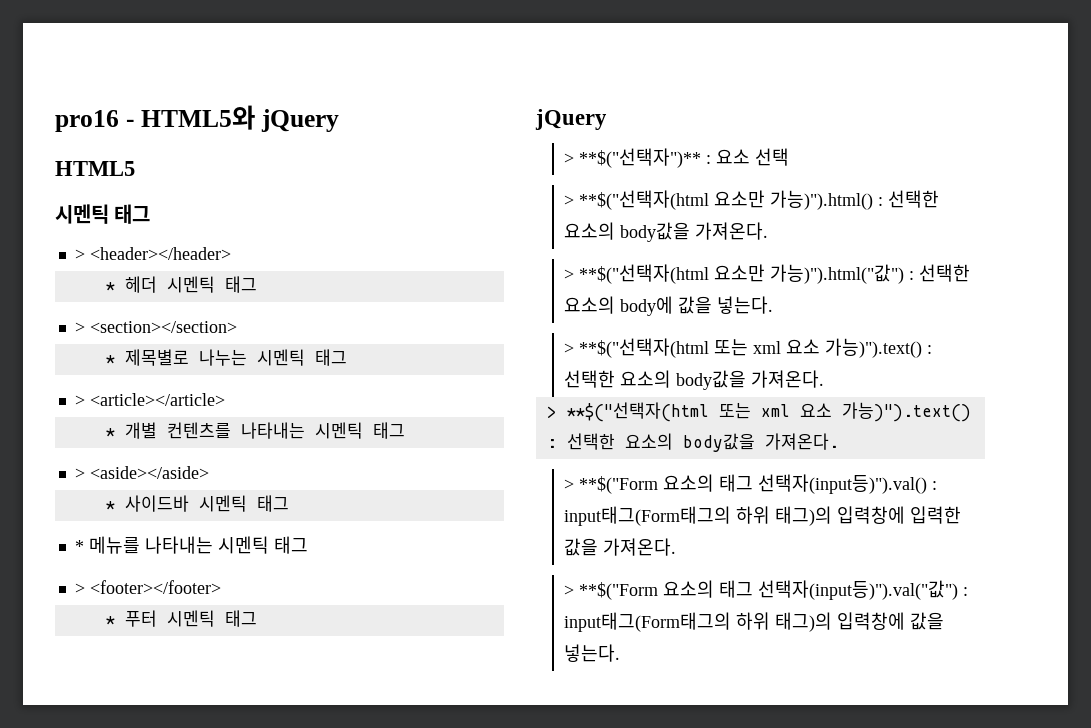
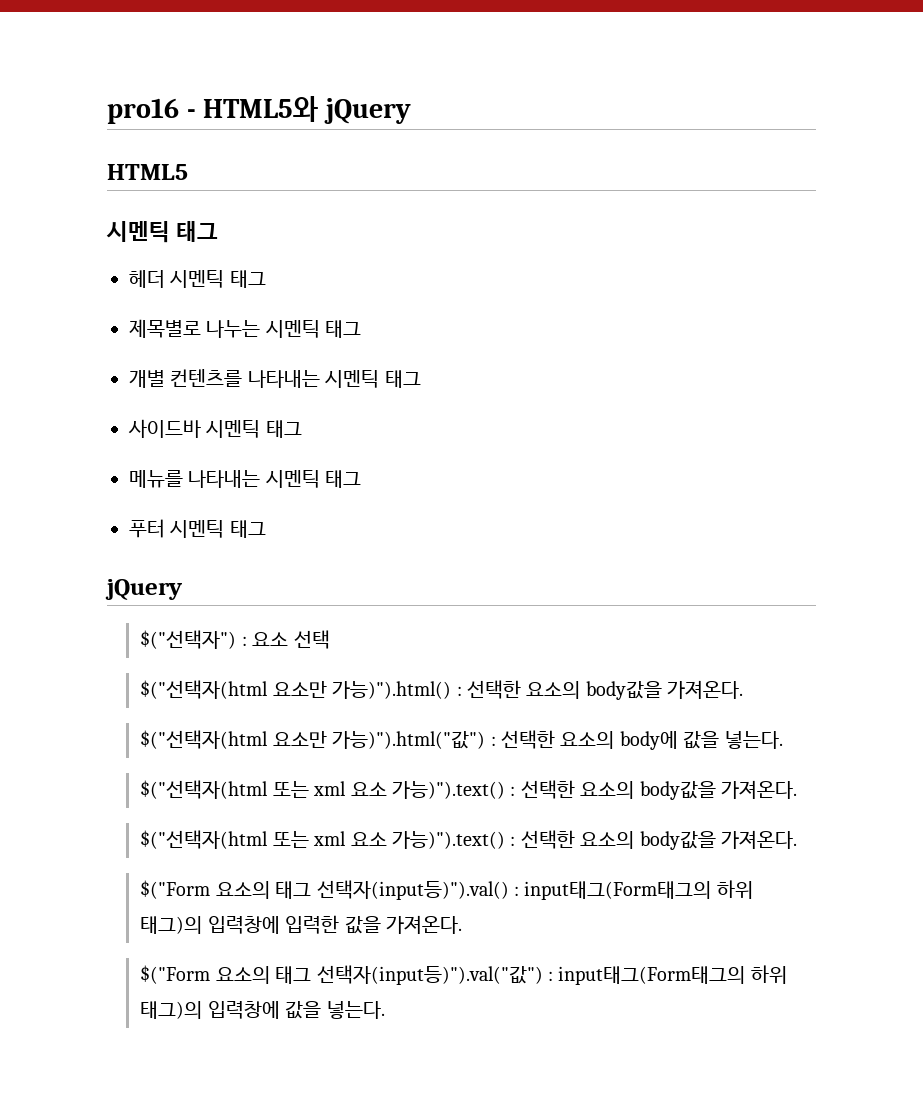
- > <header></header>
- * 헤더 시멘틱 태그
+ 헤더 시멘틱 태그
- > <section></section>
- * 제목별로 나누는 시멘틱 태그
+ 제목별로 나누는 시멘틱 태그
- > <article></article>
- * 개별 컨텐츠를 나타내는 시멘틱 태그
+ 개별 컨텐츠를 나타내는 시멘틱 태그
- > <aside></aside>
- * 사이드바 시멘틱 태그
+ 사이드바 시멘틱 태그
- * 메뉴를 나타내는 시멘틱 태그
+ 메뉴를 나타내는 시멘틱 태그
- > <footer></footer>
- * 푸터 시멘틱 태그
+ 푸터 시멘틱 태그
- > **$("선택자")** : 요소 선택
+ $("선택자") : 요소 선택
- > **$("선택자(html 요소만 가능)").html() : 선택한 요소의 body값을 가져온다.
+ $("선택자(html 요소만 가능)").html() : 선택한 요소의 body값을 가져온다.
- > **$("선택자(html 요소만 가능)").html("값") : 선택한 요소의 body에 값을 넣는다.
- > **$("선택자(html 또는 xml 요소 가능)").text() : 선택한 요소의 body값을 가져온다.
- > **$("선택자(html 또는 xml 요소 가능)").text() : 선택한 요소의 body값을 가져온다.
- > **$("Form 요소의 태그 선택자(input등)").val() : input태그(Form태그의 하위 태그)의 입력창에 입력한 값을 가져온다.
+ $("선택자(html 요소만 가능)").html("값") : 선택한 요소의 body에 값을 넣는다.
+ $("선택자(html 또는 xml 요소 가능)").text() : 선택한 요소의 body값을 가져온다.
+ $("선택자(html 또는 xml 요소 가능)").text() : 선택한 요소의 body값을 가져온다.
+ $("Form 요소의 태그 선택자(input등)").val() : input태그(Form태그의 하위 태그)의 입력창에 입력한 값을 가져온다.
- > **$("Form 요소의 태그 선택자(input등)").val("값") : input태그(Form태그의 하위 태그)의 입력창에 값을 넣는다.
+ $("Form 요소의 태그 선택자(input등)").val("값") : input태그(Form태그의 하위 태그)의 입력창에 값을 넣는다.

